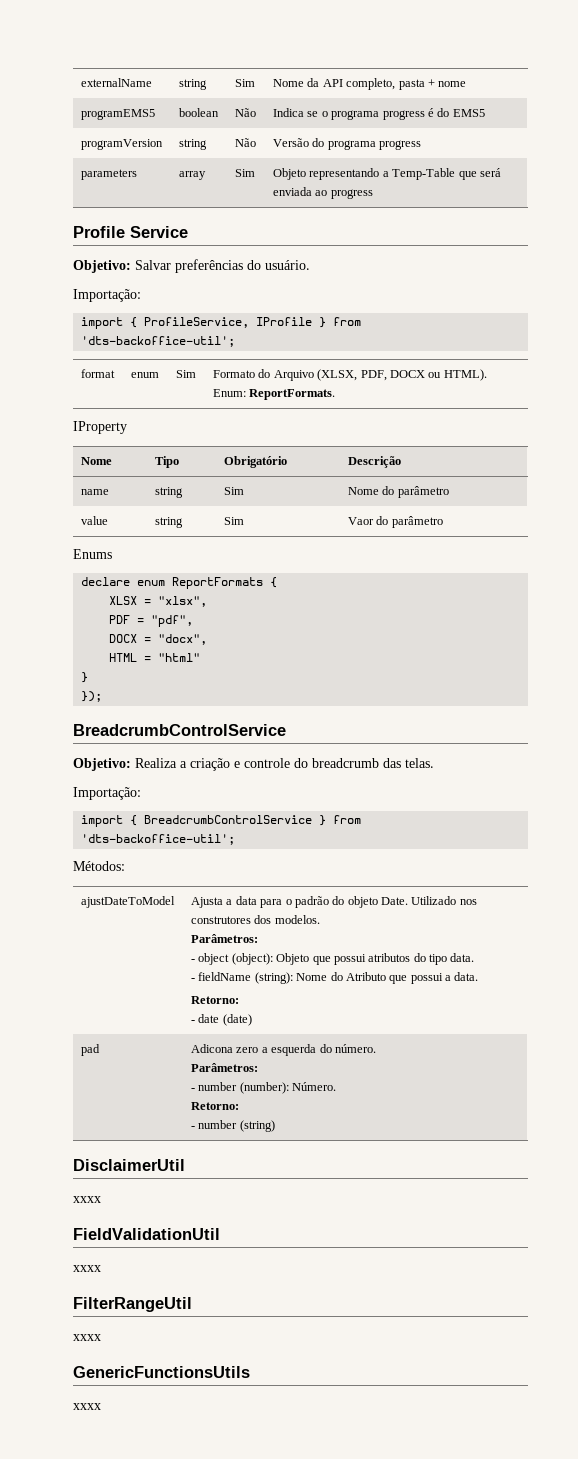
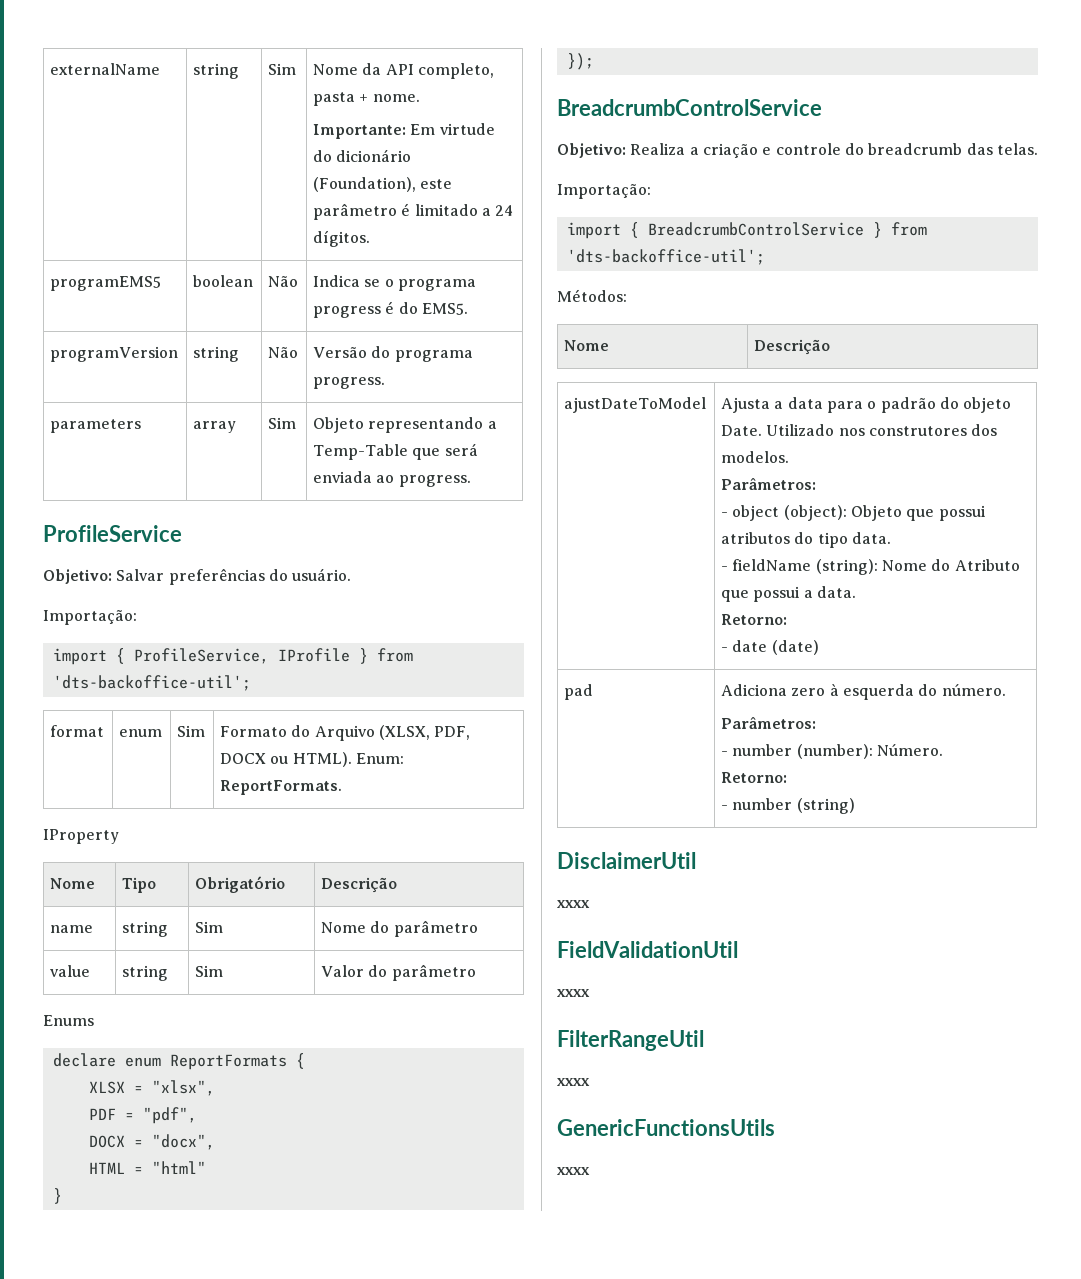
- externalName | string | Sim | Nome da API completo, pasta + nome
+ externalName | string | Sim | Nome da API completo, pasta + nome.
+ Importante: Em virtude do dicionário (Foundation), este parâmetro é limitado a 24 dígitos.
- programEMS5 | boolean | Não | Indica se o programa progress é do EMS5
+ programEMS5 | boolean | Não | Indica se o programa progress é do EMS5.
- programVersion | string | Não | Versão do programa progress
+ programVersion | string | Não | Versão do programa progress.
- parameters | array | Sim | Objeto representando a Temp-Table que será enviada ao progress
- Profile Service
+ parameters | array | Sim | Objeto representando a Temp-Table que será enviada ao progress.
+ ProfileService
- value | string | Sim | Vaor do parâmetro
+ value | string | Sim | Valor do parâmetro
+ Nome | Descrição
- pad | Adicona zero a esquerda do número.
+ pad | Adiciona zero à esquerda do número.

